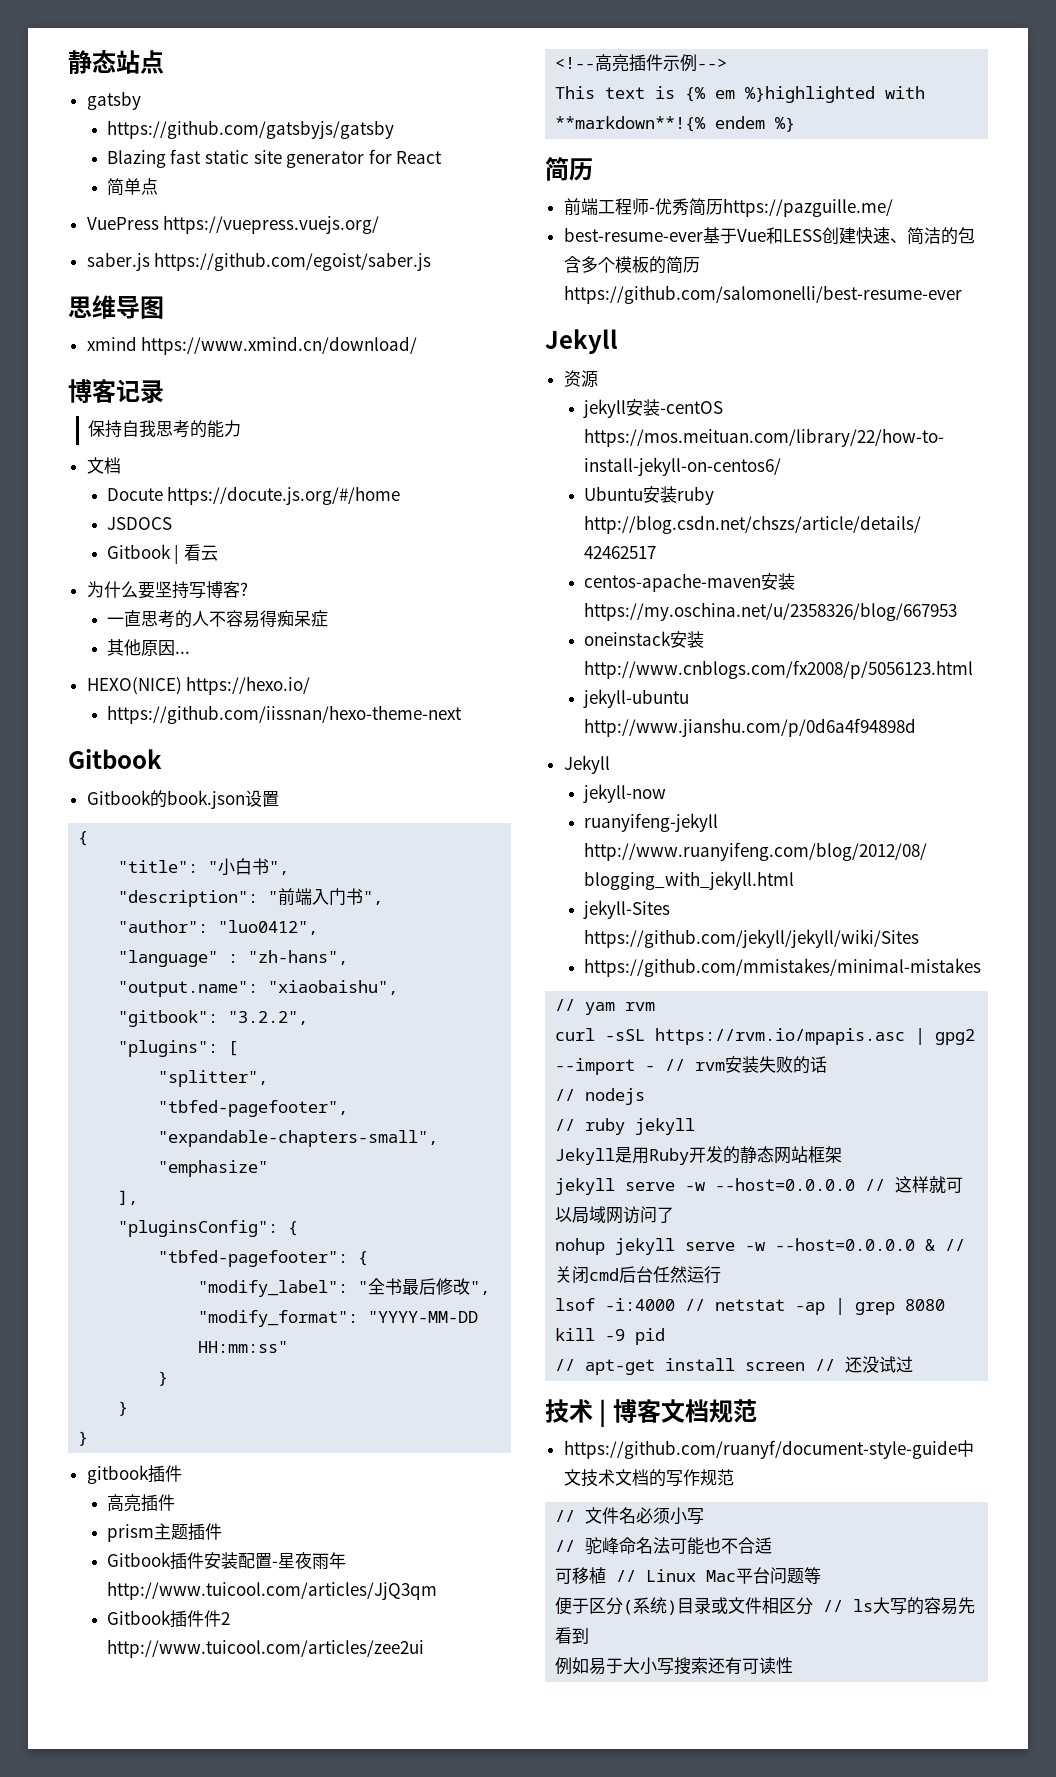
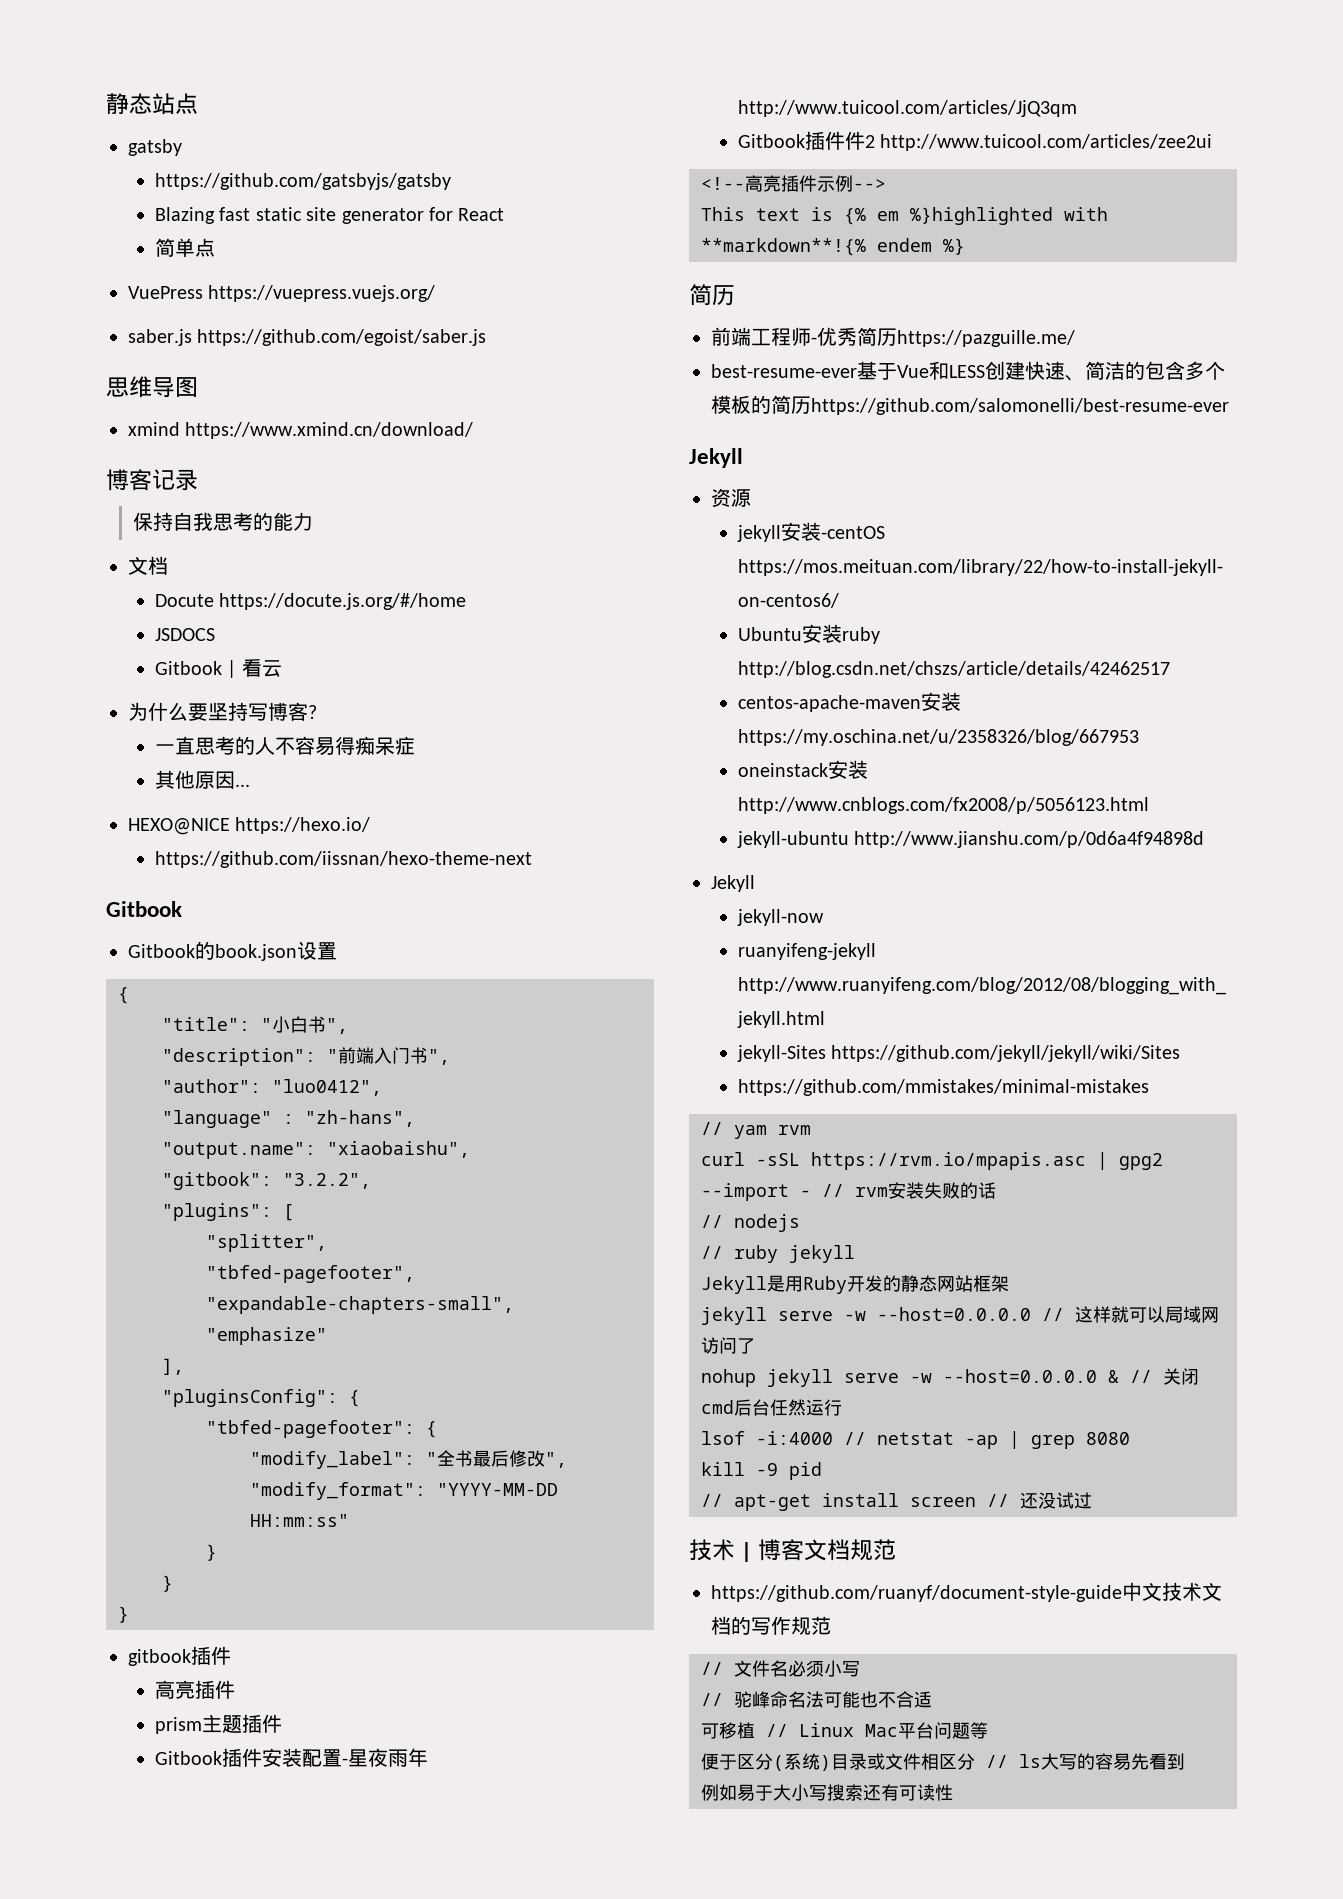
- HEXO(NICE) https://hexo.io/
+ HEXO@NICE https://hexo.io/

